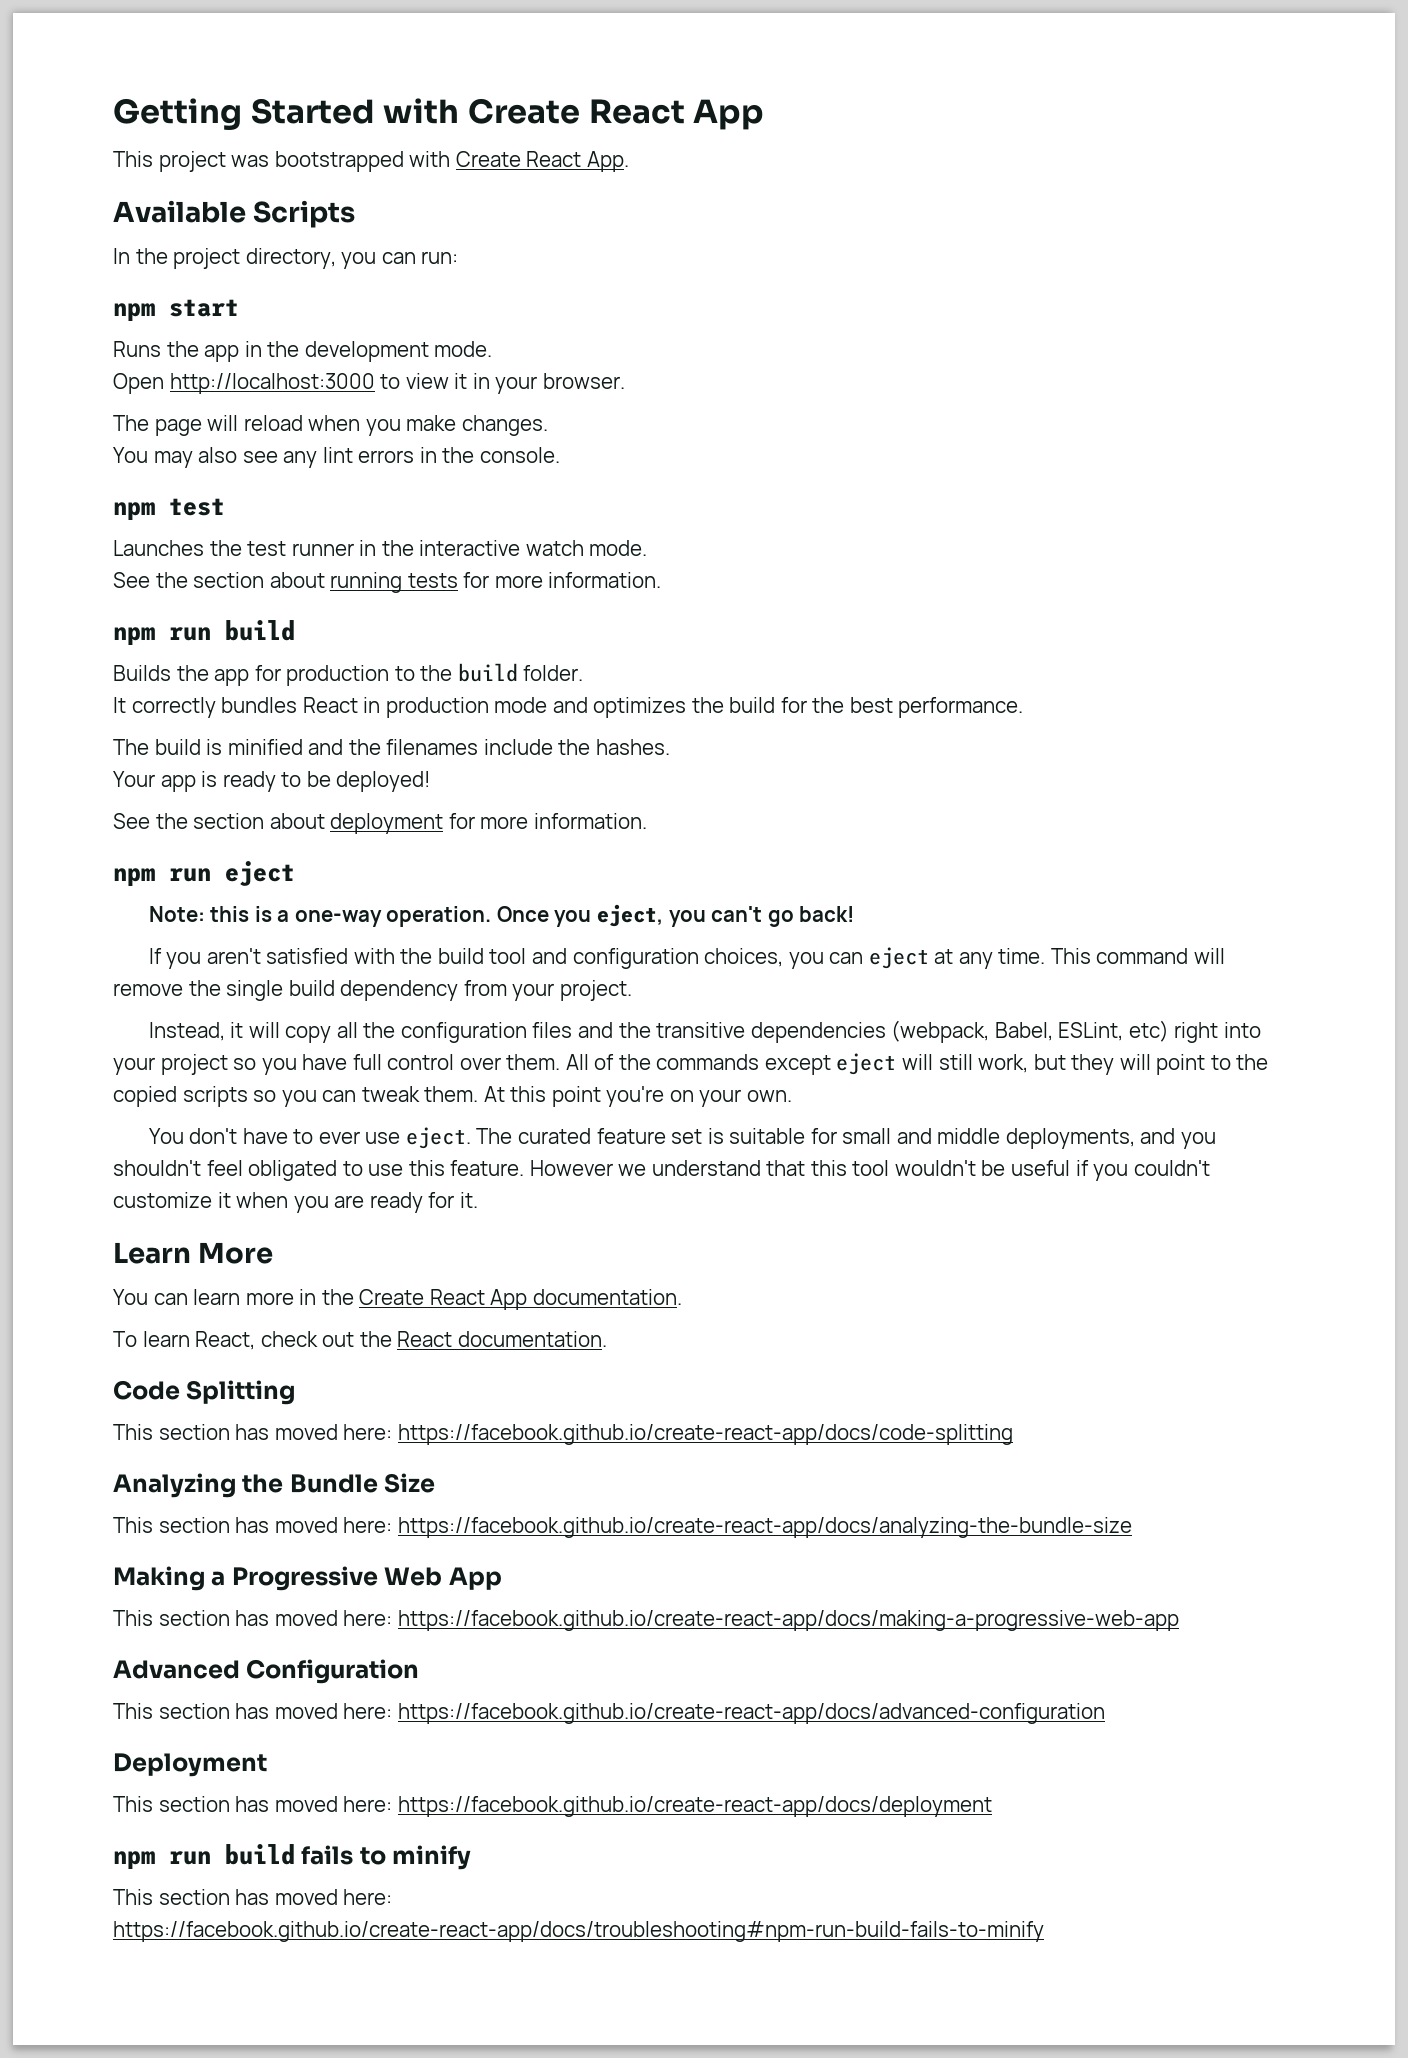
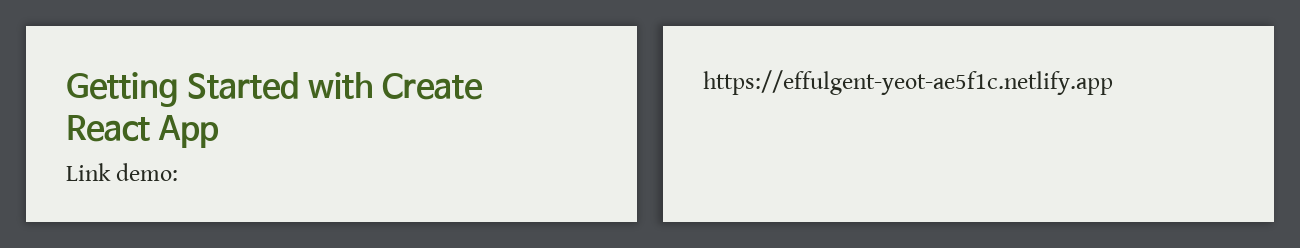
- This project was bootstrapped with Create React App.
- Available Scripts
- In the project directory, you can run:
- npm start
- Runs the app in the development mode.
- Open http://localhost:3000 to view it in your browser.
- The page will reload when you make changes.
- You may also see any lint errors in the console.
- npm test
- Launches the test runner in the interactive watch mode.
- See the section about running tests for more information.
- npm run build
- Builds the app for production to the build folder.
- It correctly bundles React in production mode and optimizes the build for the best performance.
- The build is minified and the filenames include the hashes.
- Your app is ready to be deployed!
- See the section about deployment for more information.
- npm run eject
- Note: this is a one-way operation. Once you eject, you can't go back!
- If you aren't satisfied with the build tool and configuration choices, you can eject at any time. This command will remove the single build dependency from your project.
- Instead, it will copy all the configuration files and the transitive dependencies (webpack, Babel, ESLint, etc) right into your project so you have full control over them. All of the commands except eject will still work, but they will point to the copied scripts so you can tweak them. At this point you're on your own.
- You don't have to ever use eject. The curated feature set is suitable for small and middle deployments, and you shouldn't feel obligated to use this feature. However we understand that this tool wouldn't be useful if you couldn't customize it when you are ready for it.
- Learn More
- You can learn more in the Create React App documentation.
- To learn React, check out the React documentation.
- Code Splitting
- This section has moved here: https://facebook.github.io/create-react-app/docs/code-splitting
- Analyzing the Bundle Size
- This section has moved here: https://facebook.github.io/create-react-app/docs/analyzing-the-bundle-size
- Making a Progressive Web App
- This section has moved here: https://facebook.github.io/create-react-app/docs/making-a-progressive-web-app
- Advanced Configuration
- This section has moved here: https://facebook.github.io/create-react-app/docs/advanced-configuration
- Deployment
- This section has moved here: https://facebook.github.io/create-react-app/docs/deployment
- npm run build fails to minify
- This section has moved here: https://facebook.github.io/create-react-app/docs/troubleshooting#npm-run-build-fails-to-minify
+ Link demo: https://effulgent-yeot-ae5f1c.netlify.app

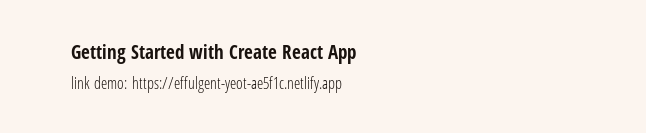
- Link demo: https://effulgent-yeot-ae5f1c.netlify.app
+ link demo: https://effulgent-yeot-ae5f1c.netlify.app

